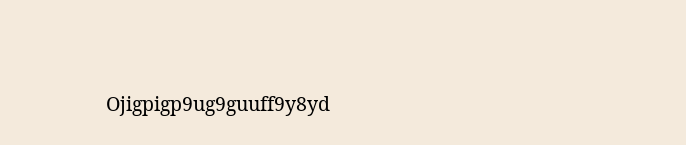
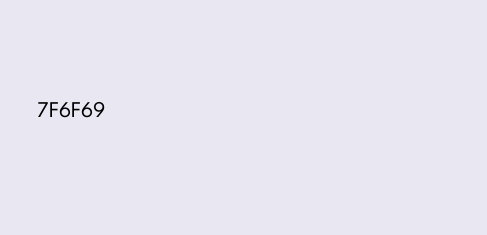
- Ojigpigp9ug9guuff9y8yd
+ 7F6F69

